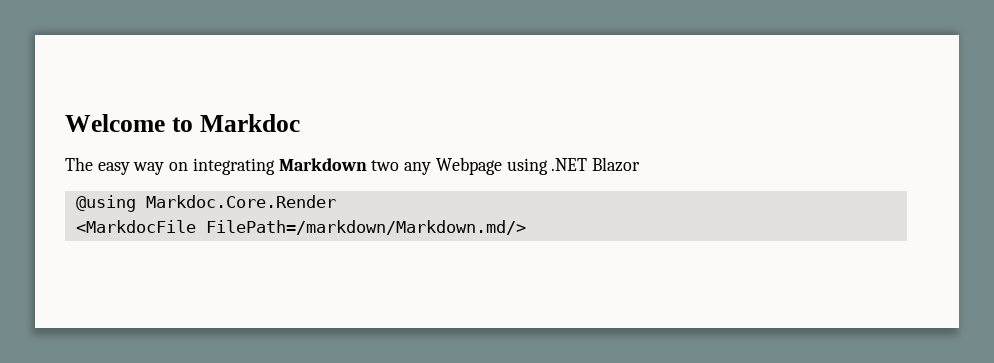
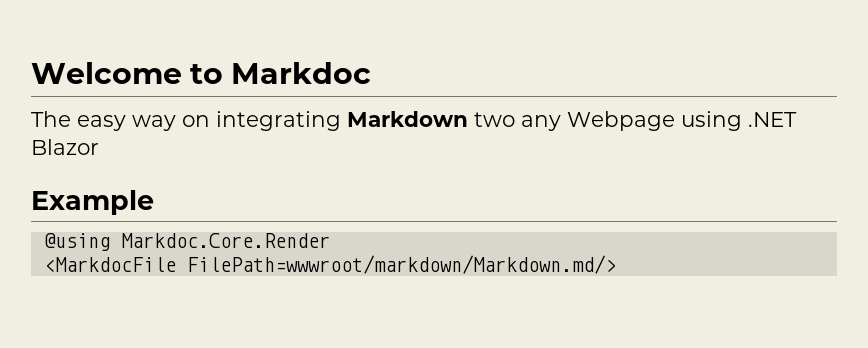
+ Example
- <MarkdocFile FilePath=/markdown/Markdown.md/>
+ <MarkdocFile FilePath=wwwroot/markdown/Markdown.md/>

